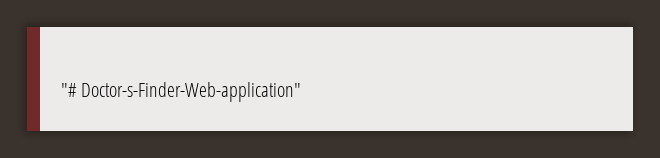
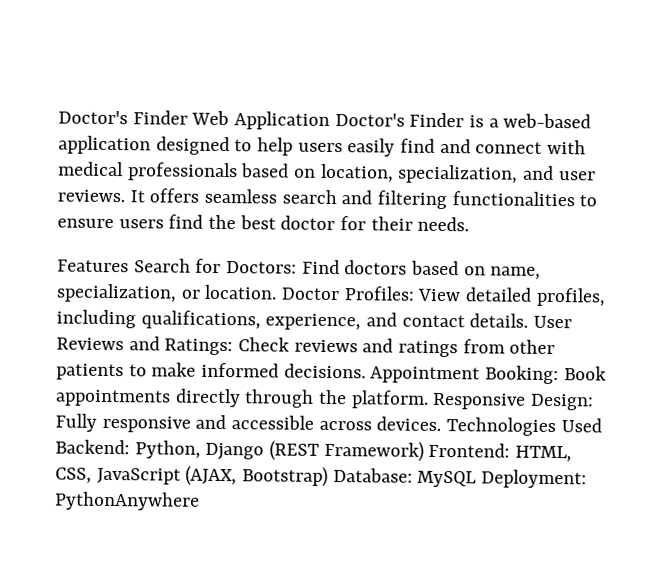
- "# Doctor-s-Finder-Web-application"
+ Doctor's Finder Web Application Doctor's Finder is a web-based application designed to help users easily find and connect with medical professionals based on location, specialization, and user reviews. It offers seamless search and filtering functionalities to ensure users find the best doctor for their needs.
+ Features Search for Doctors: Find doctors based on name, specialization, or location. Doctor Profiles: View detailed profiles, including qualifications, experience, and contact details. User Reviews and Ratings: Check reviews and ratings from other patients to make informed decisions. Appointment Booking: Book appointments directly through the platform. Responsive Design: Fully responsive and accessible across devices. Technologies Used Backend: Python, Django (REST Framework) Frontend: HTML, CSS, JavaScript (AJAX, Bootstrap) Database: MySQL Deployment: PythonAnywhere

